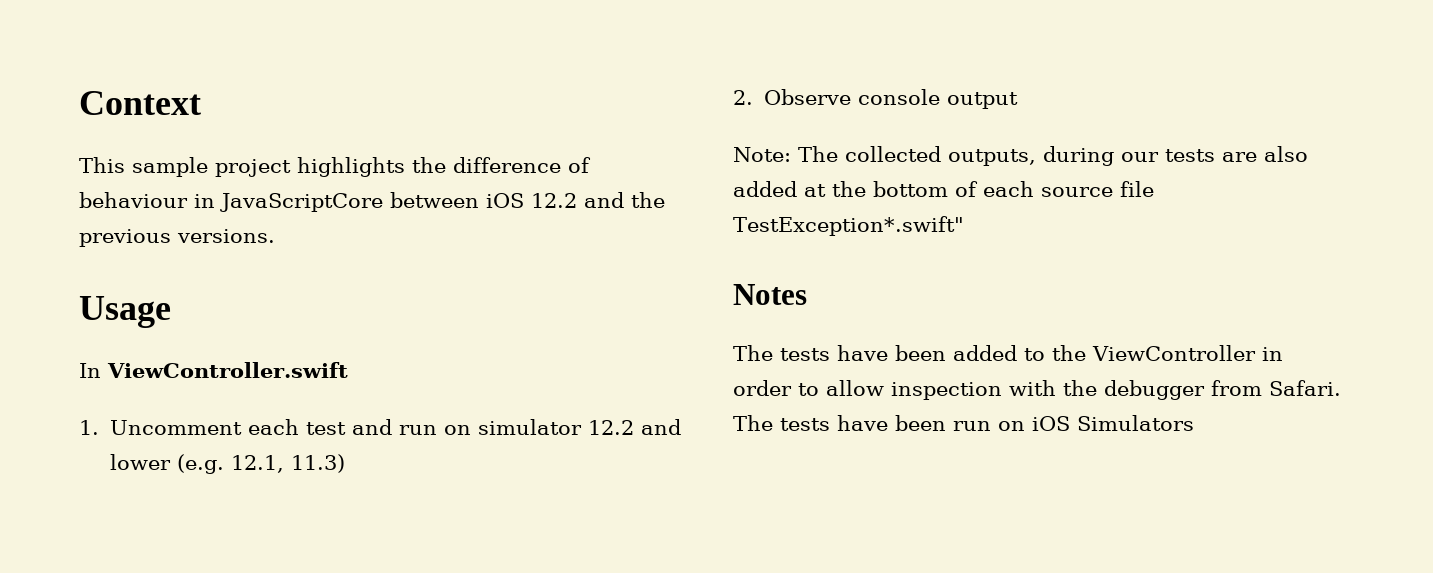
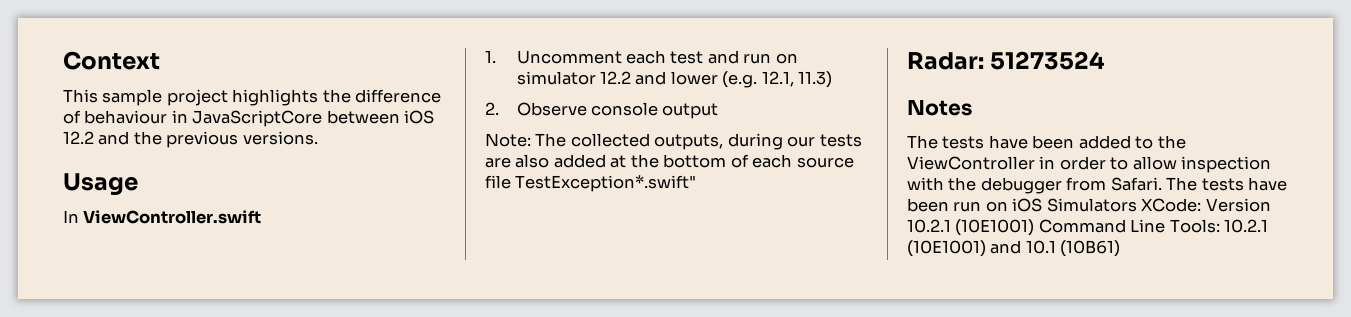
+ Radar: 51273524
- The tests have been run on iOS Simulators
+ The tests have been run on iOS Simulators XCode: Version 10.2.1 (10E1001) Command Line Tools: 10.2.1 (10E1001) and 10.1 (10B61)

